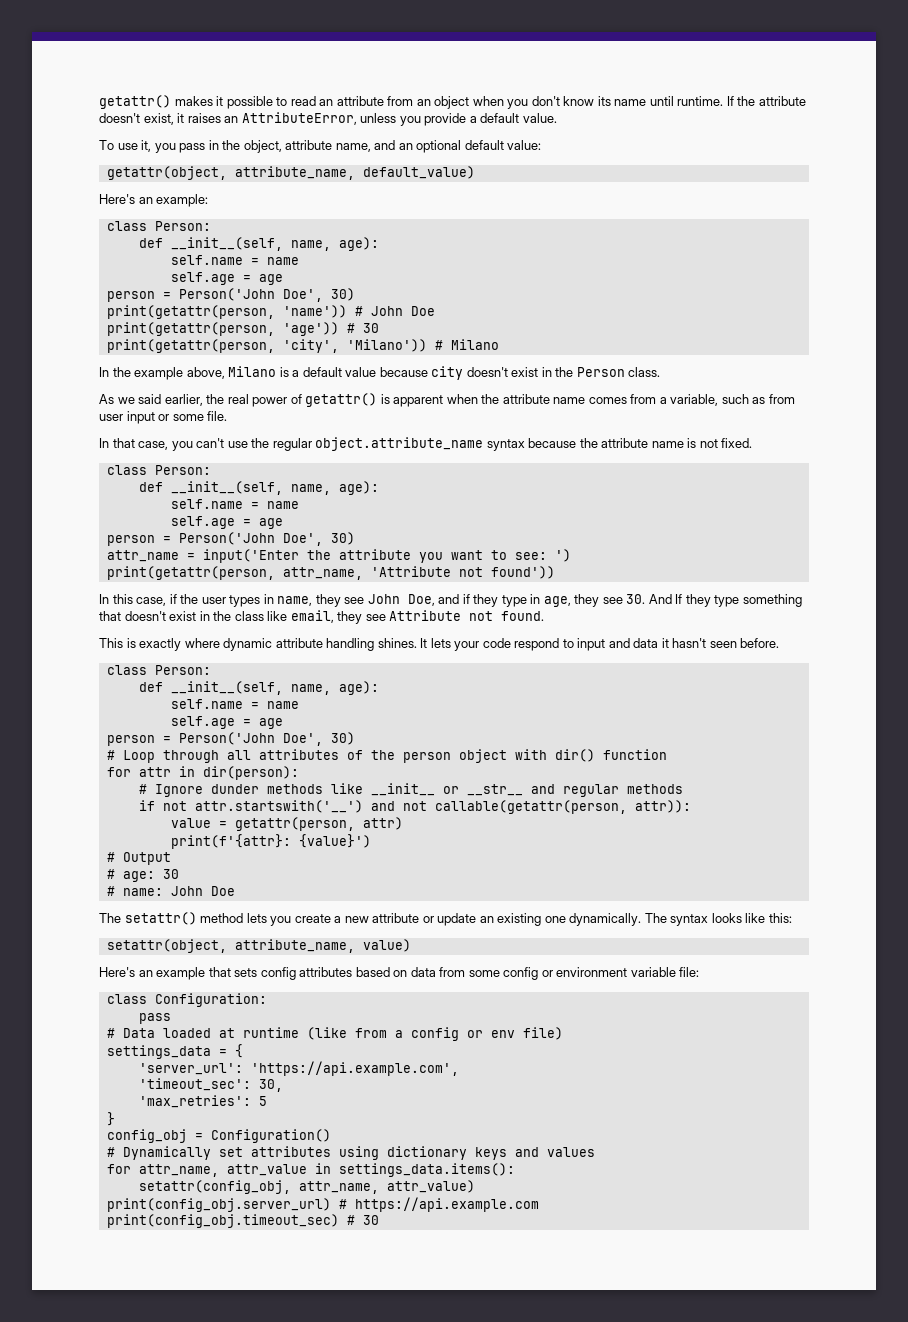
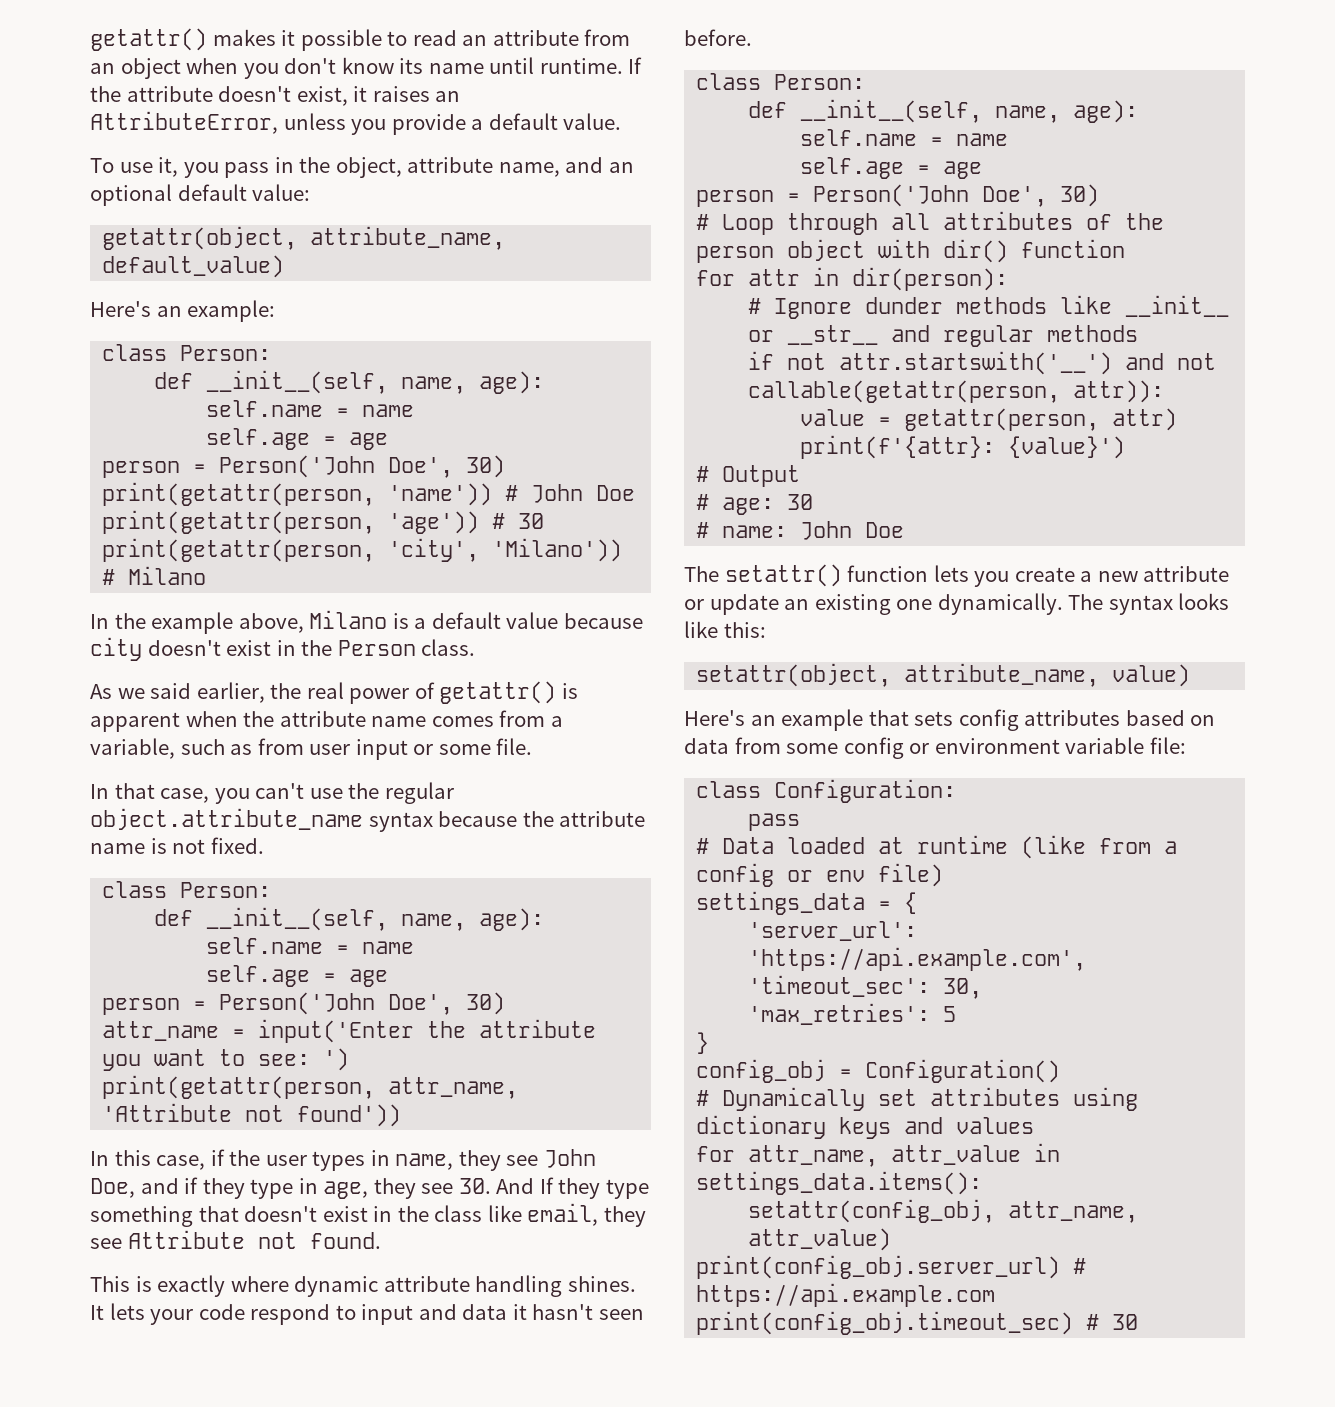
- The setattr() method lets you create a new attribute or update an existing one dynamically.
+ The setattr() function lets you create a new attribute or update an existing one dynamically.

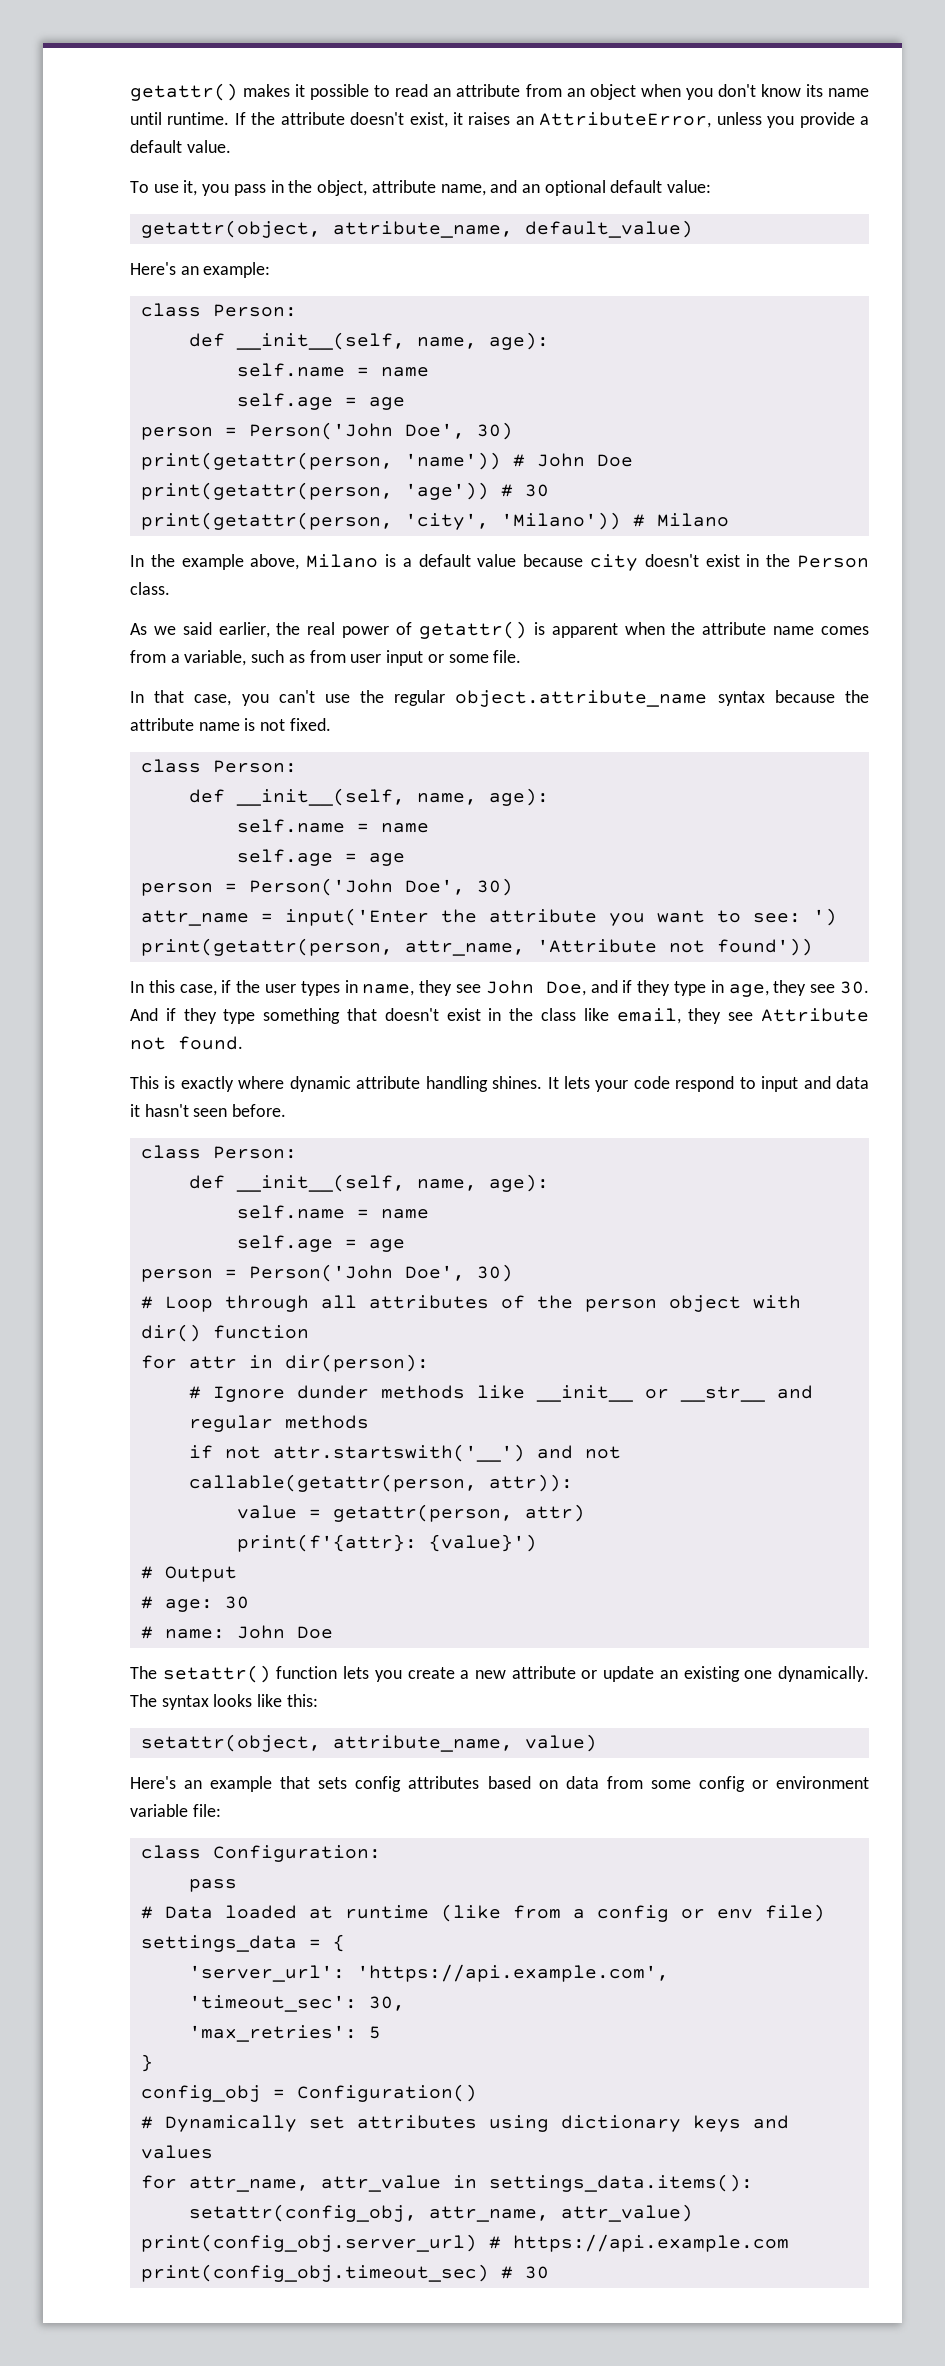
- In this case, if the user types in name, they see John Doe, and if they type in age, they see 30. And If they type something that doesn't exist in the class like email, they see Attribute not found.
+ In this case, if the user types in name, they see John Doe, and if they type in age, they see 30. And if they type something that doesn't exist in the class like email, they see Attribute not found.

